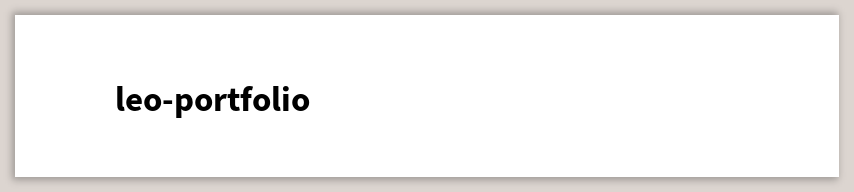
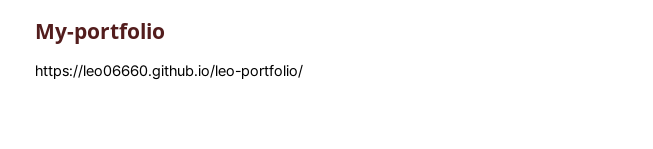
- leo-portfolio
+ My-portfolio
+ https://leo06660.github.io/leo-portfolio/

